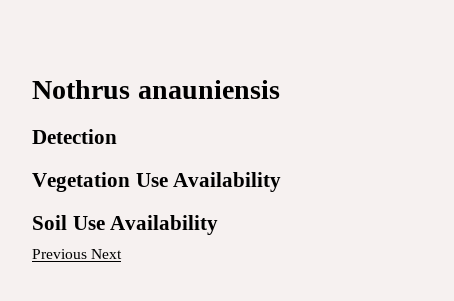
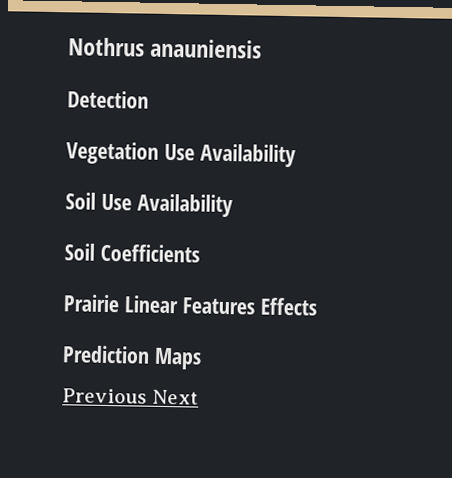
+ Soil Coefficients
+ Prairie Linear Features Effects
+ Prediction Maps

